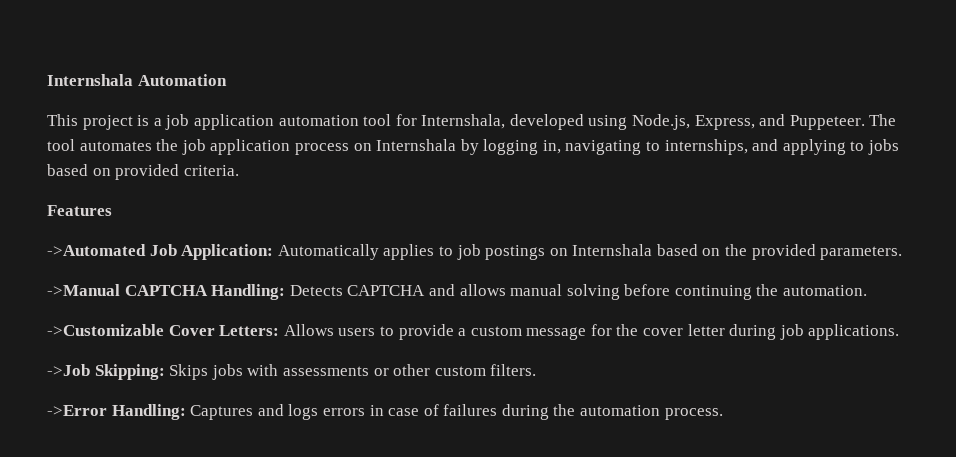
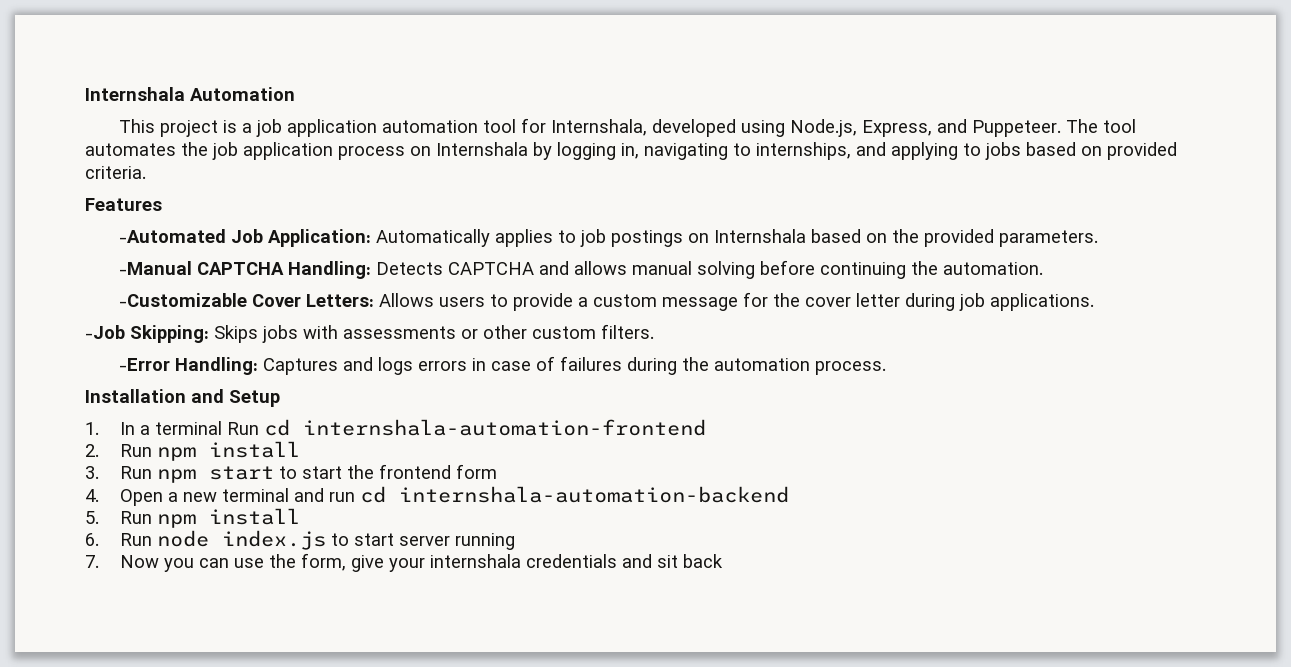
- ->Automated Job Application: Automatically applies to job postings on Internshala based on the provided parameters.
+ -Automated Job Application: Automatically applies to job postings on Internshala based on the provided parameters.
- ->Manual CAPTCHA Handling: Detects CAPTCHA and allows manual solving before continuing the automation.
+ -Manual CAPTCHA Handling: Detects CAPTCHA and allows manual solving before continuing the automation.
- ->Customizable Cover Letters: Allows users to provide a custom message for the cover letter during job applications.
+ -Customizable Cover Letters: Allows users to provide a custom message for the cover letter during job applications.
- ->Job Skipping: Skips jobs with assessments or other custom filters.
+ -Job Skipping: Skips jobs with assessments or other custom filters.
- ->Error Handling: Captures and logs errors in case of failures during the automation process.
+ -Error Handling: Captures and logs errors in case of failures during the automation process.
+ Installation and Setup
+ 1. In a terminal Run cd internshala-automation-frontend
+ 2. Run npm install
+ 3. Run npm start to start the frontend form
+ 4. Open a new terminal and run cd internshala-automation-backend
+ 5. Run npm install
+ 6. Run node index.js to start server running
+ 7. Now you can use the form, give your internshala credentials and sit back

